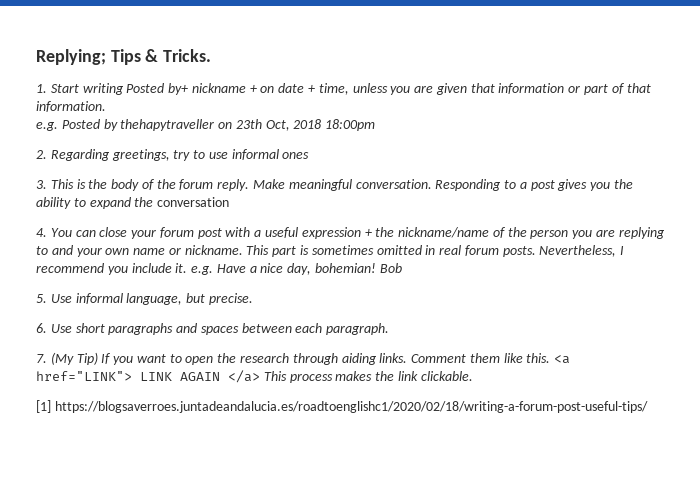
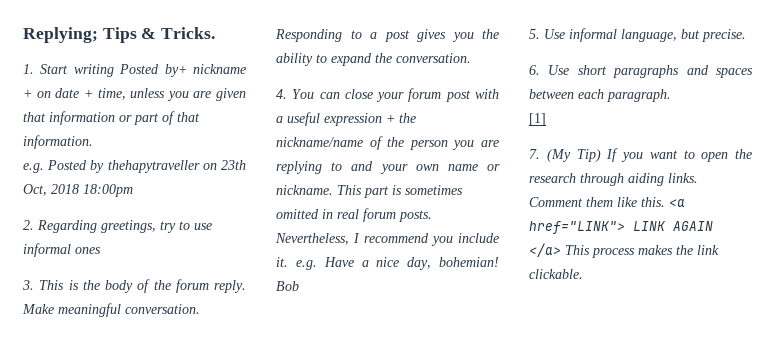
- Responding to a post gives you the ability to expand the conversation
+ Responding to a post gives you the ability to expand the conversation.
+ [1]
- [1] https://blogsaverroes.juntadeandalucia.es/roadtoenglishc1/2020/02/18/writing-a-forum-post-useful-tips/

